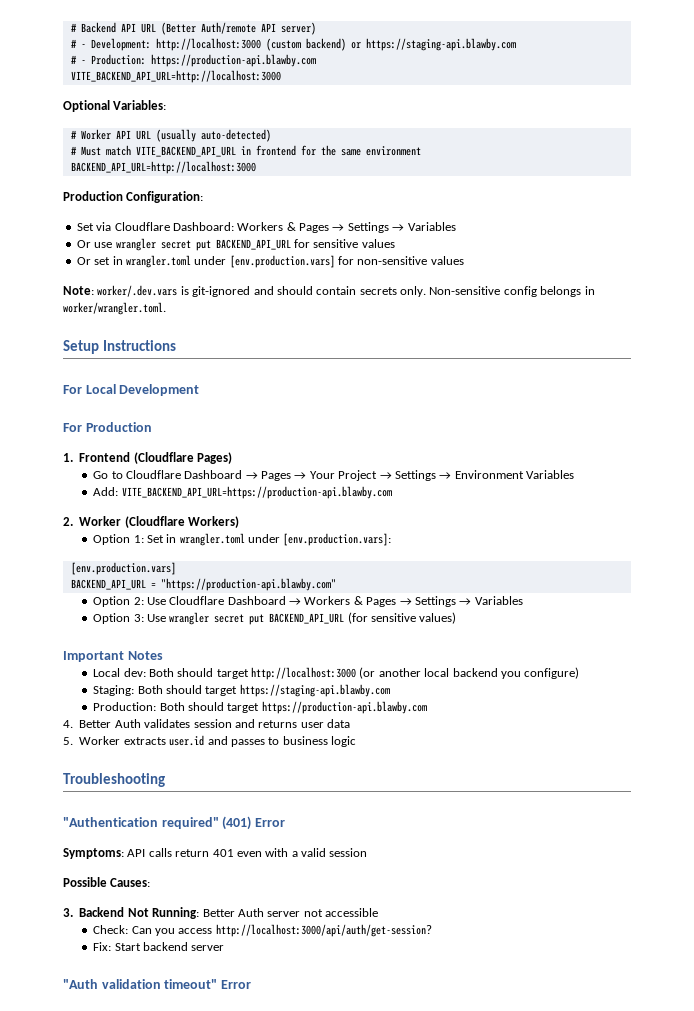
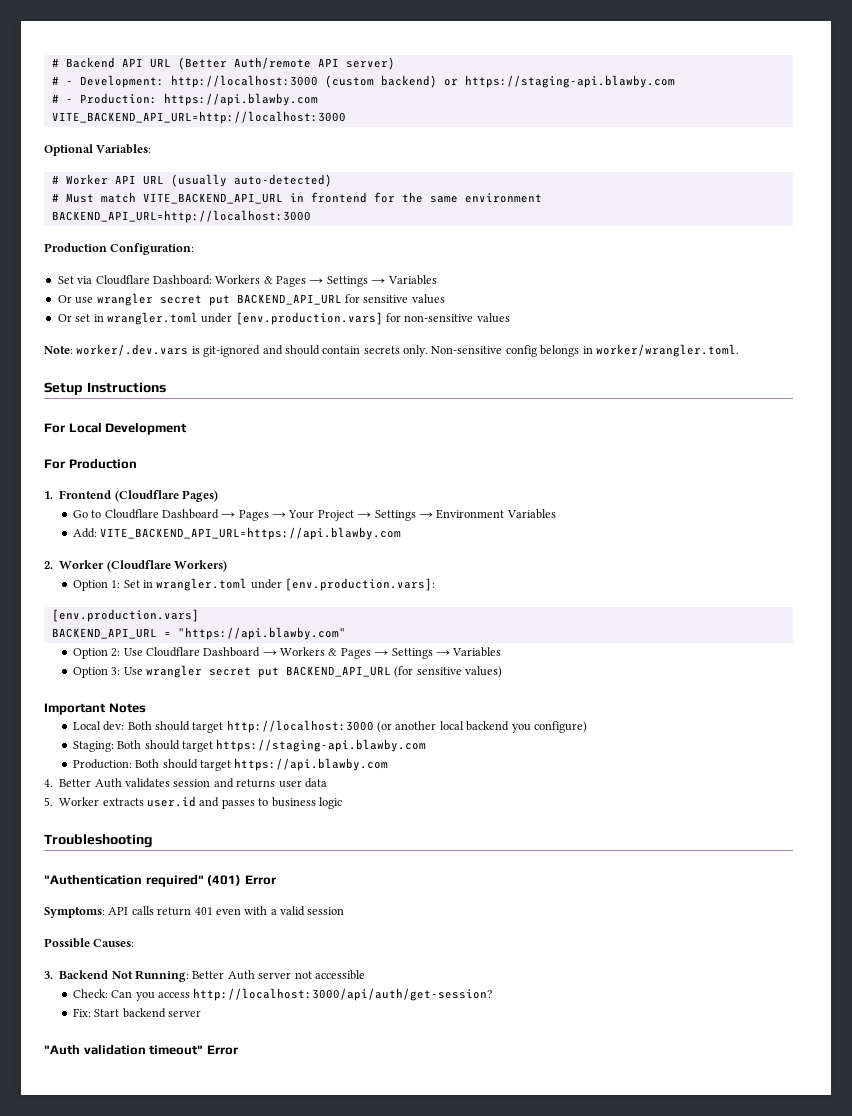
- # - Production: https://production-api.blawby.com
+ # - Production: https://api.blawby.com
- Add: VITE_BACKEND_API_URL=https://production-api.blawby.com
+ Add: VITE_BACKEND_API_URL=https://api.blawby.com
- BACKEND_API_URL = "https://production-api.blawby.com"
+ BACKEND_API_URL = "https://api.blawby.com"
- Production: Both should target https://production-api.blawby.com
+ Production: Both should target https://api.blawby.com

